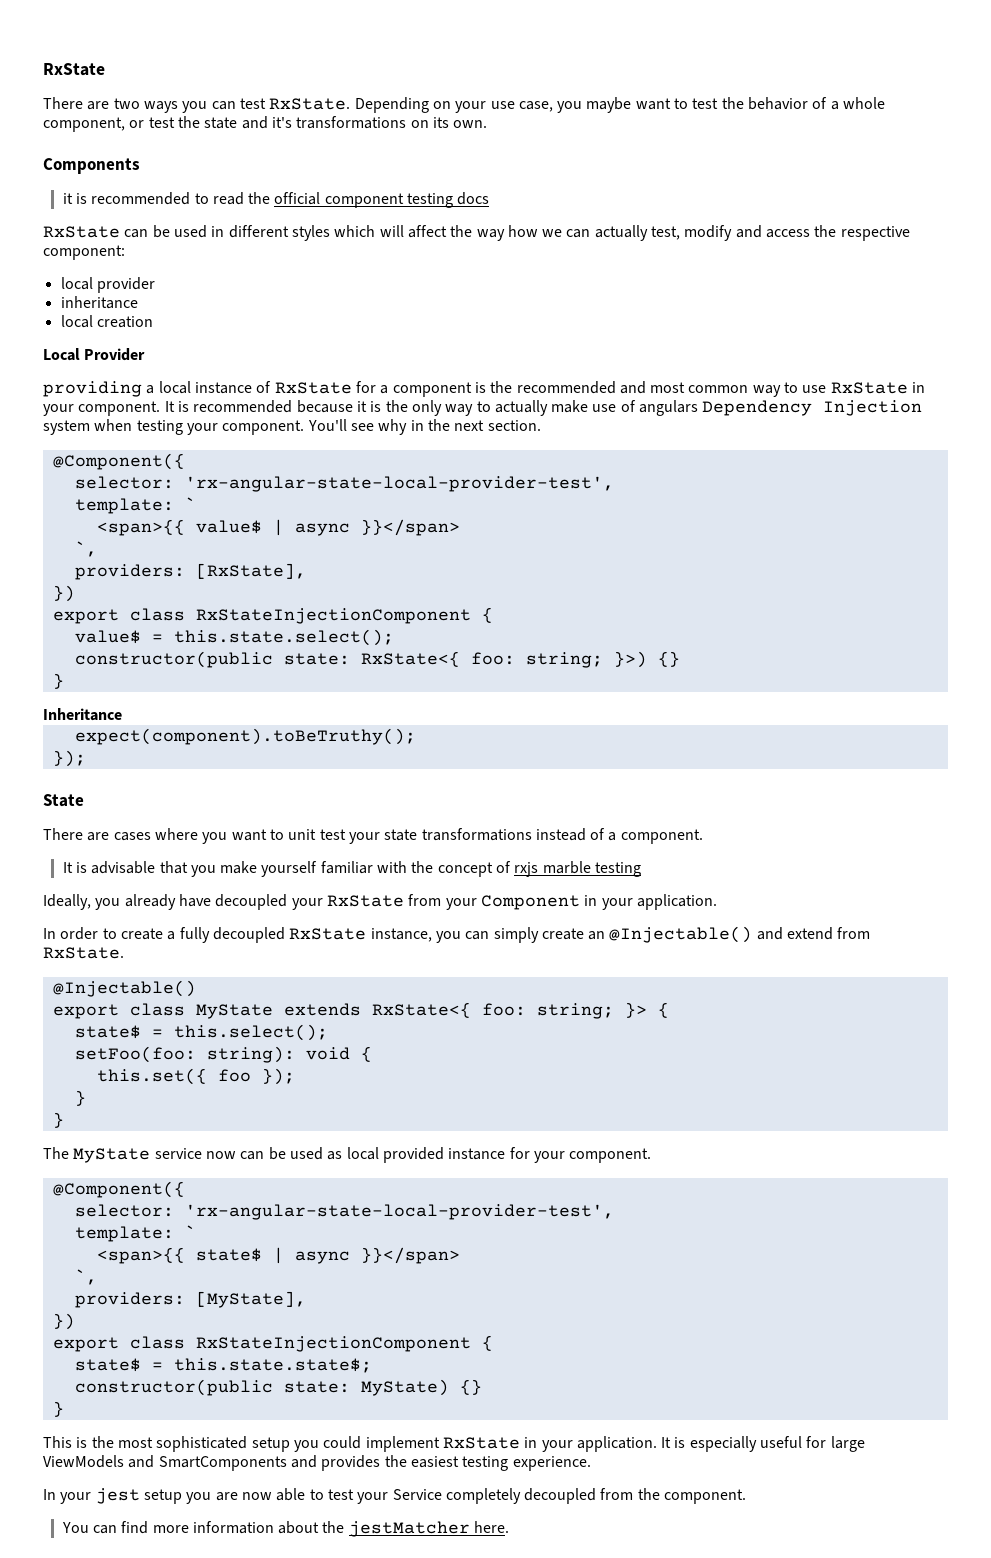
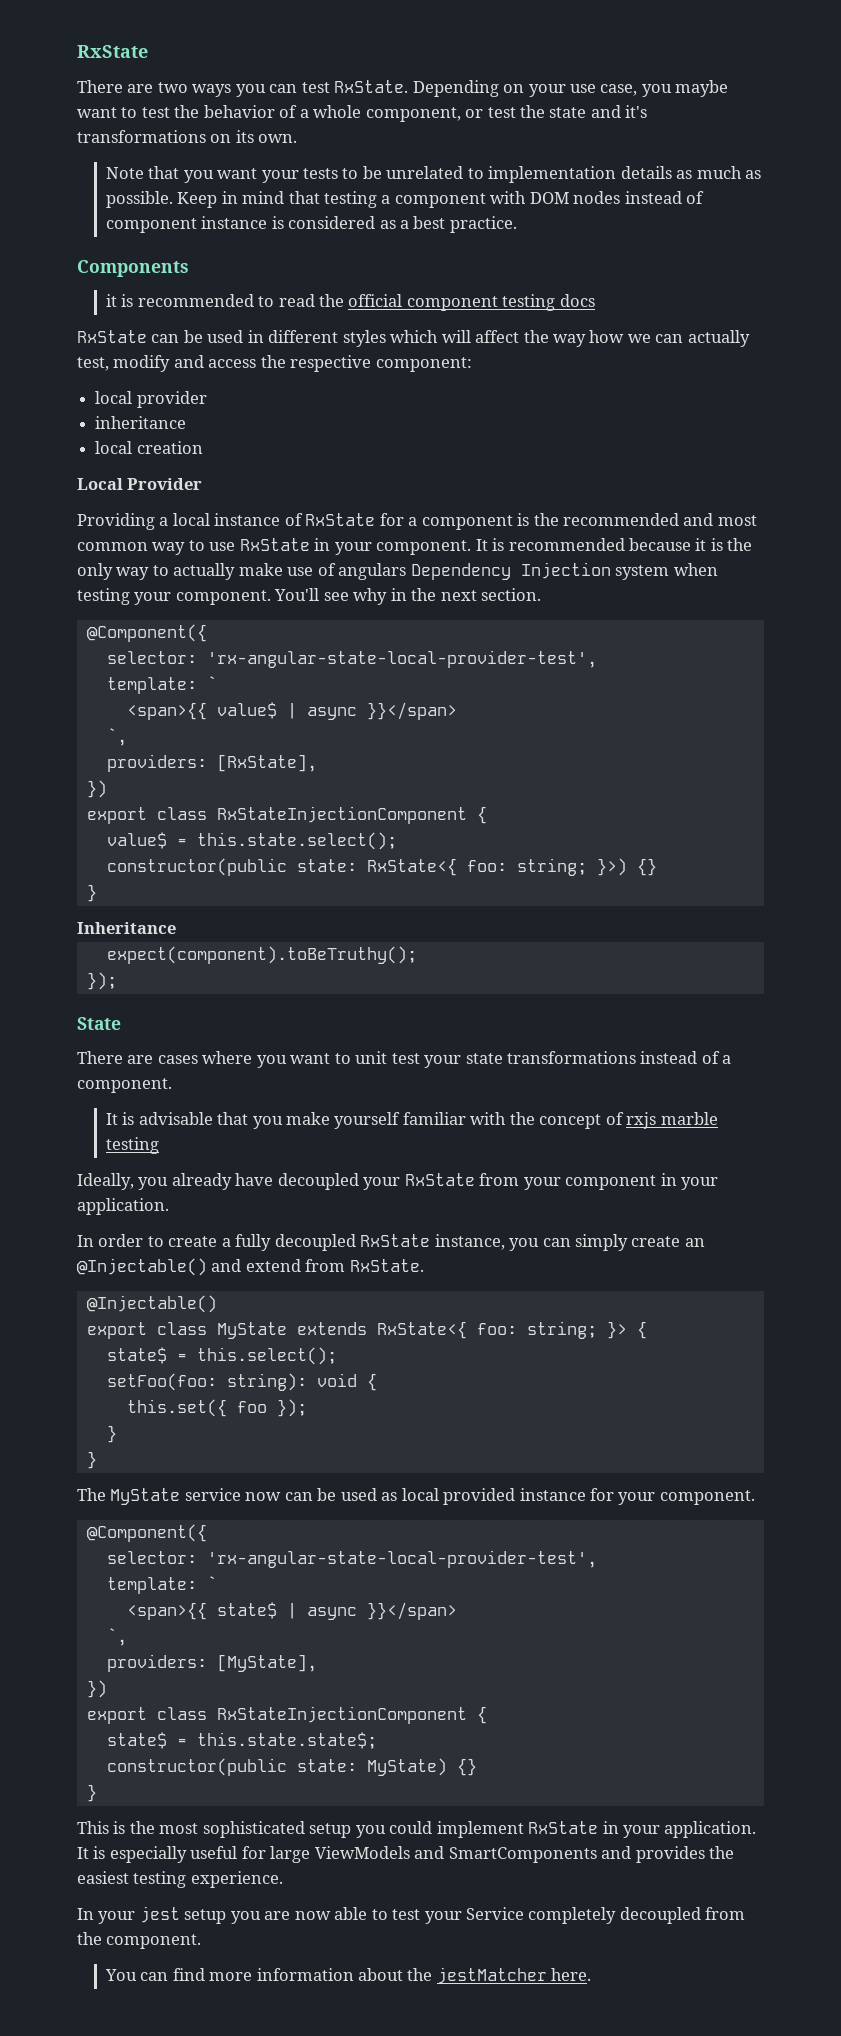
+ Note that you want your tests to be unrelated to implementation details as much as possible. Keep in mind that testing a component with DOM nodes instead of component instance is considered as a best practice.
- providing a local instance of RxState for a component is the recommended and most common way to use RxState in your component.
+ Providing a local instance of RxState for a component is the recommended and most common way to use RxState in your component.
- Ideally, you already have decoupled your RxState from your Component in your application.
+ Ideally, you already have decoupled your RxState from your component in your application.

